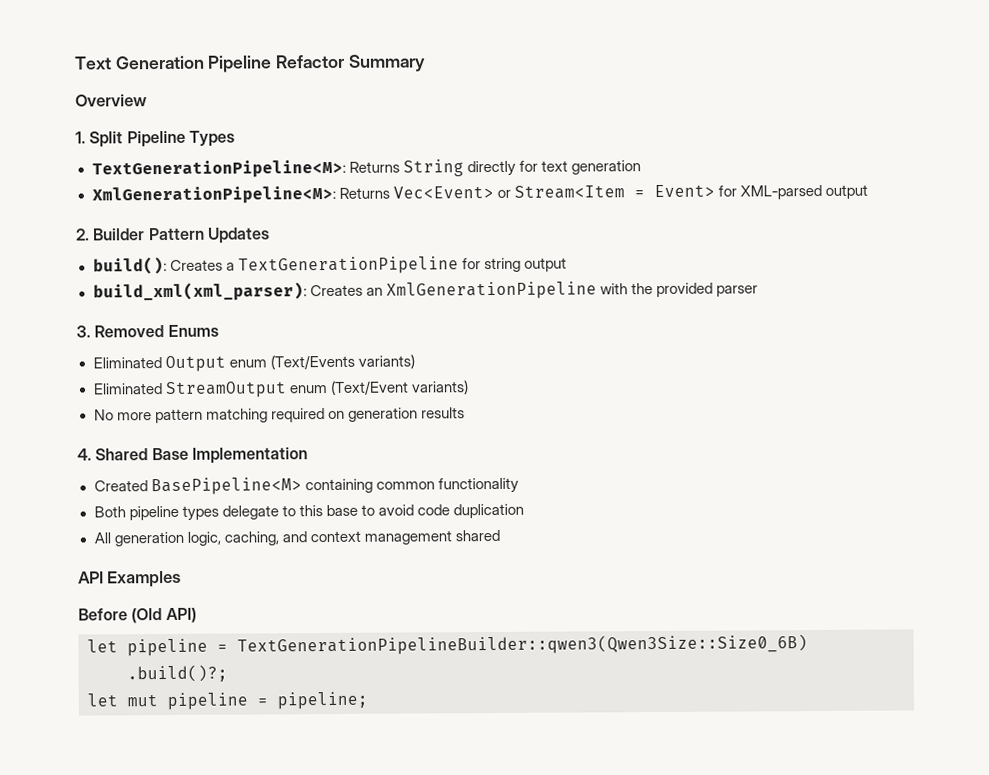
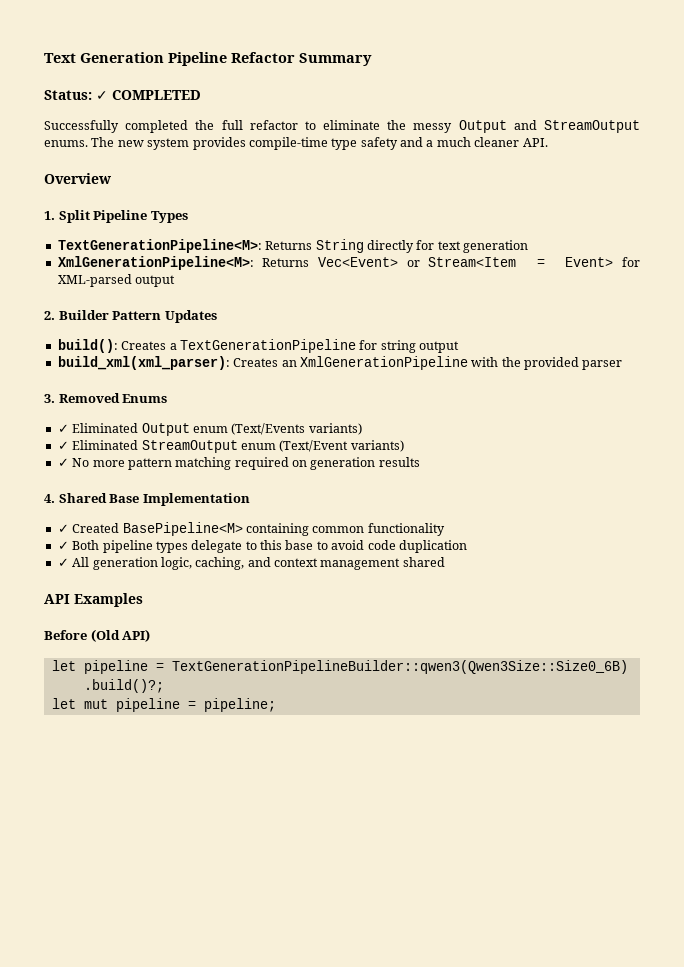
+ Status: ✓ COMPLETED
+ Successfully completed the full refactor to eliminate the messy Output and StreamOutput enums. The new system provides compile-time type safety and a much cleaner API.
- Eliminated Output enum (Text/Events variants)
+ ✓ Eliminated Output enum (Text/Events variants)
- Eliminated StreamOutput enum (Text/Event variants)
+ ✓ Eliminated StreamOutput enum (Text/Event variants)
- No more pattern matching required on generation results
+ ✓ No more pattern matching required on generation results
- Created BasePipeline<M> containing common functionality
+ ✓ Created BasePipeline<M> containing common functionality
- Both pipeline types delegate to this base to avoid code duplication
+ ✓ Both pipeline types delegate to this base to avoid code duplication
- All generation logic, caching, and context management shared
+ ✓ All generation logic, caching, and context management shared

